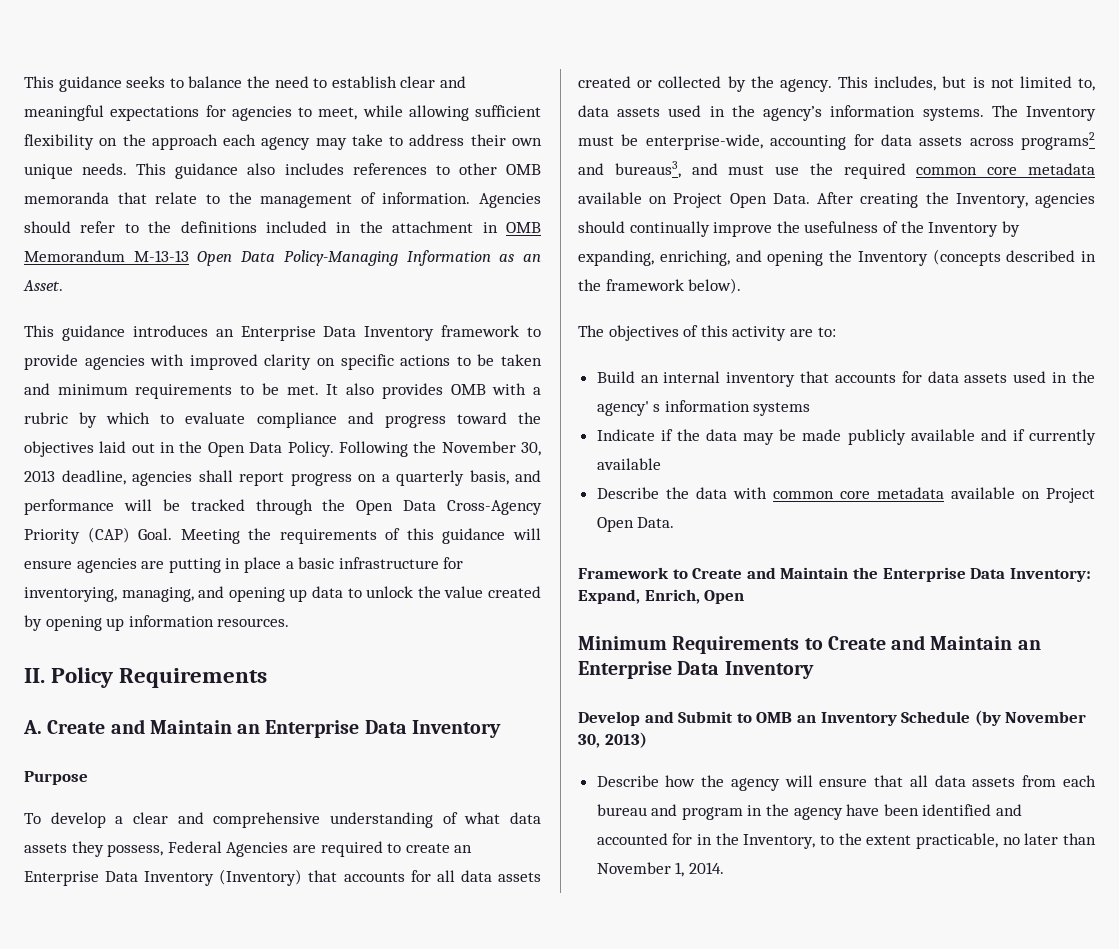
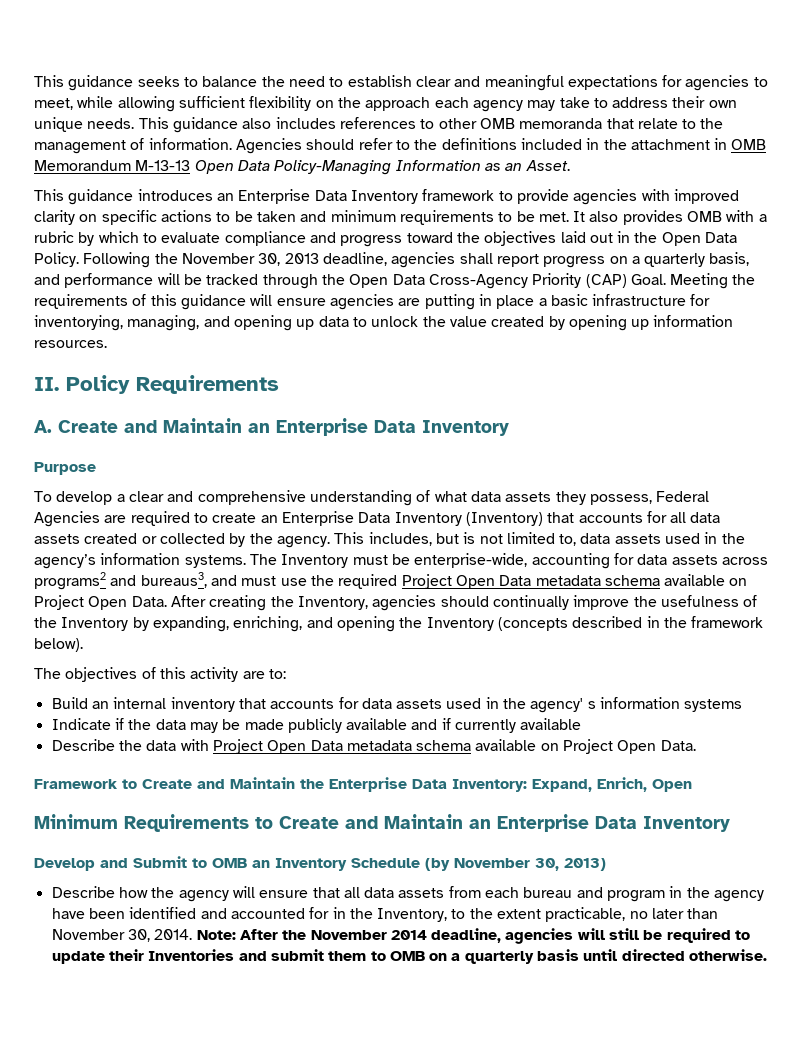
- The Inventory must be enterprise-wide, accounting for data assets across programs2 and bureaus3, and must use the required common core metadata available on Project Open Data.
+ The Inventory must be enterprise-wide, accounting for data assets across programs2 and bureaus3, and must use the required Project Open Data metadata schema available on Project Open Data.
- Describe the data with common core metadata available on Project Open Data.
+ Describe the data with Project Open Data metadata schema available on Project Open Data.
- Describe how the agency will ensure that all data assets from each bureau and program in the agency have been identified and accounted for in the Inventory, to the extent practicable, no later than November 1, 2014.
+ Describe how the agency will ensure that all data assets from each bureau and program in the agency have been identified and accounted for in the Inventory, to the extent practicable, no later than November 30, 2014. Note: After the November 2014 deadline, agencies will still be required to update their Inventories and submit them to OMB on a quarterly basis until directed otherwise.

